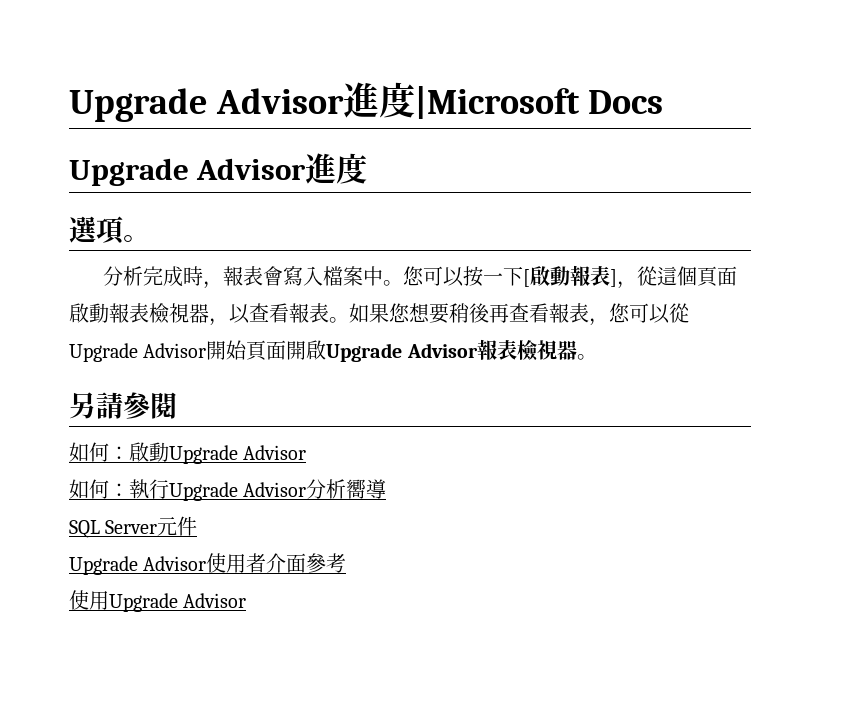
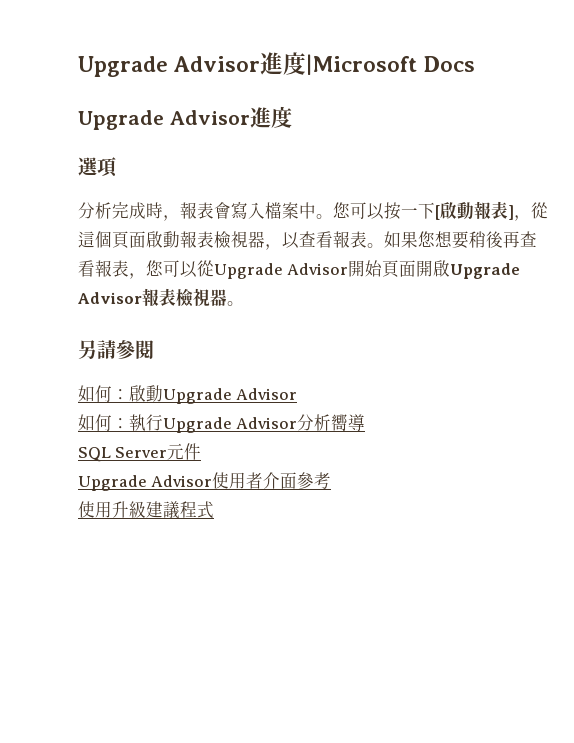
- 選項。
+ 選項
- 使用Upgrade Advisor
+ 使用升級建議程式

